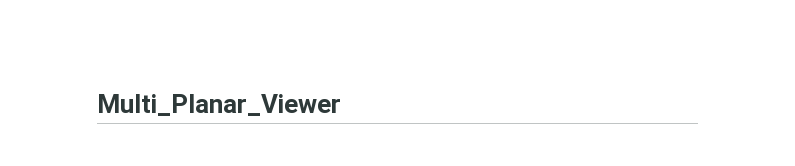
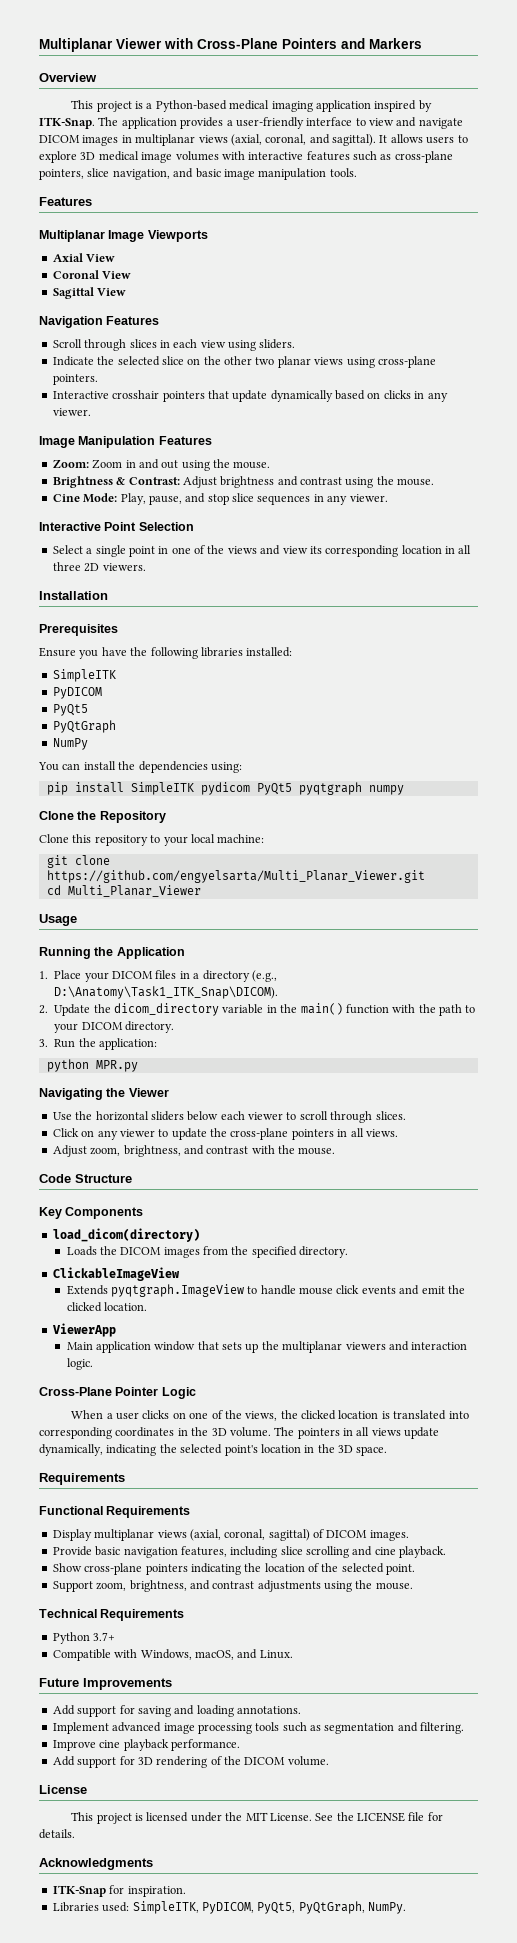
- Multi_Planar_Viewer
+ Multiplanar Viewer with Cross-Plane Pointers and Markers
+ Overview
+ This project is a Python-based medical imaging application inspired by ITK-Snap. The application provides a user-friendly interface to view and navigate DICOM images in multiplanar views (axial, coronal, and sagittal). It allows users to explore 3D medical image volumes with interactive features such as cross-plane pointers, slice navigation, and basic image manipulation tools.
+ Features
+ Multiplanar Image Viewports
+ Axial View
+ Coronal View
+ Sagittal View
+ Navigation Features
+ Scroll through slices in each view using sliders.
+ Indicate the selected slice on the other two planar views using cross-plane pointers.
+ Interactive crosshair pointers that update dynamically based on clicks in any viewer.
+ Image Manipulation Features
+ Zoom: Zoom in and out using the mouse.
+ Brightness & Contrast: Adjust brightness and contrast using the mouse.
+ Cine Mode: Play, pause, and stop slice sequences in any viewer.
+ Interactive Point Selection
+ Select a single point in one of the views and view its corresponding location in all three 2D viewers.
+ Installation
+ Prerequisites
+ Ensure you have the following libraries installed:
+ SimpleITK
+ PyDICOM
+ PyQt5
+ PyQtGraph
+ NumPy
+ You can install the dependencies using:
+ pip install SimpleITK pydicom PyQt5 pyqtgraph numpy
+ Clone the Repository
+ Clone this repository to your local machine:
+ git clone https://github.com/engyelsarta/Multi_Planar_Viewer.git
+ cd Multi_Planar_Viewer
+ Usage
+ Running the Application
+ 1. Place your DICOM files in a directory (e.g., D:\Anatomy\Task1_ITK_Snap\DICOM).
+ 2. Update the dicom_directory variable in the main() function with the path to your DICOM directory.
+ 3. Run the application:
+ python MPR.py
+ Navigating the Viewer
+ Use the horizontal sliders below each viewer to scroll through slices.
+ Click on any viewer to update the cross-plane pointers in all views.
+ Adjust zoom, brightness, and contrast with the mouse.
+ Code Structure
+ Key Components
+ load_dicom(directory)
+ Loads the DICOM images from the specified directory.
+ ClickableImageView
+ Extends pyqtgraph.ImageView to handle mouse click events and emit the clicked location.
+ ViewerApp
+ Main application window that sets up the multiplanar viewers and interaction logic.
+ Cross-Plane Pointer Logic
+ When a user clicks on one of the views, the clicked location is translated into corresponding coordinates in the 3D volume. The pointers in all views update dynamically, indicating the selected point's location in the 3D space.
+ Requirements
+ Functional Requirements
+ Display multiplanar views (axial, coronal, sagittal) of DICOM images.
+ Provide basic navigation features, including slice scrolling and cine playback.
+ Show cross-plane pointers indicating the location of the selected point.
+ Support zoom, brightness, and contrast adjustments using the mouse.
+ Technical Requirements
+ Python 3.7+
+ Compatible with Windows, macOS, and Linux.
+ Future Improvements
+ Add support for saving and loading annotations.
+ Implement advanced image processing tools such as segmentation and filtering.
+ Improve cine playback performance.
+ Add support for 3D rendering of the DICOM volume.
+ License
+ This project is licensed under the MIT License. See the LICENSE file for details.
+ Acknowledgments
+ ITK-Snap for inspiration.
+ Libraries used: SimpleITK, PyDICOM, PyQt5, PyQtGraph, NumPy.

